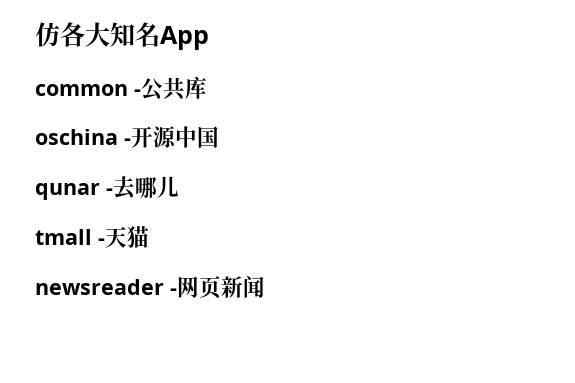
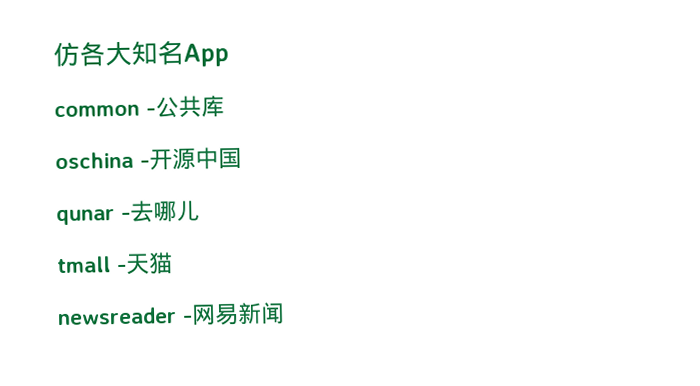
- newsreader -网页新闻
+ newsreader -网易新闻

